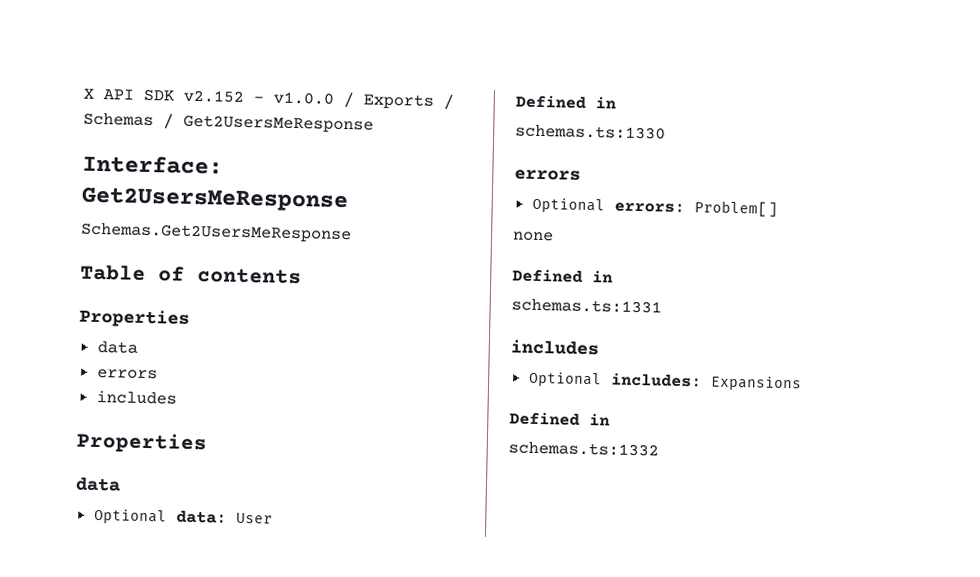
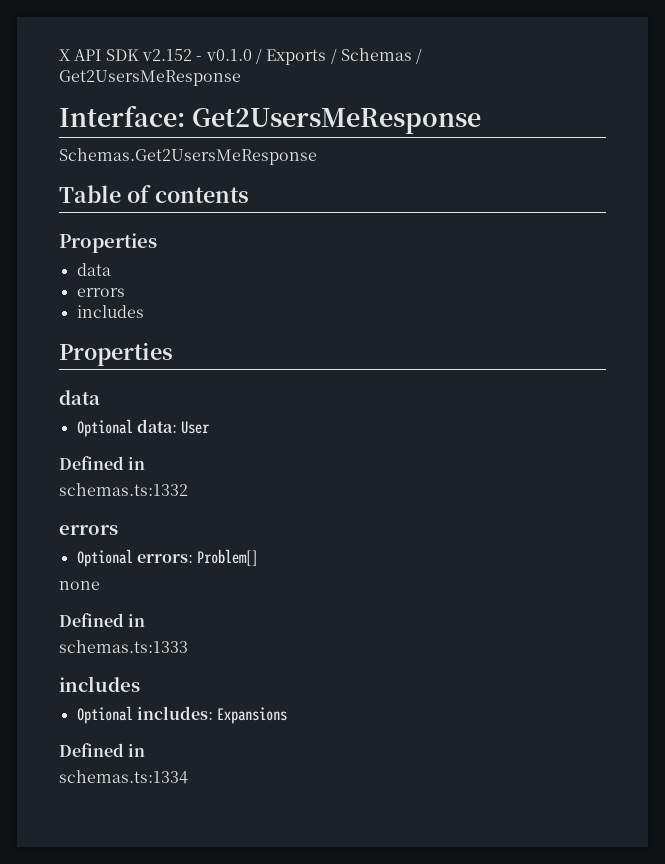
- X API SDK v2.152 - v1.0.0 / Exports / Schemas / Get2UsersMeResponse
+ X API SDK v2.152 - v0.1.0 / Exports / Schemas / Get2UsersMeResponse
- schemas.ts:1330
+ schemas.ts:1332
- schemas.ts:1331
+ schemas.ts:1333
- schemas.ts:1332
+ schemas.ts:1334

